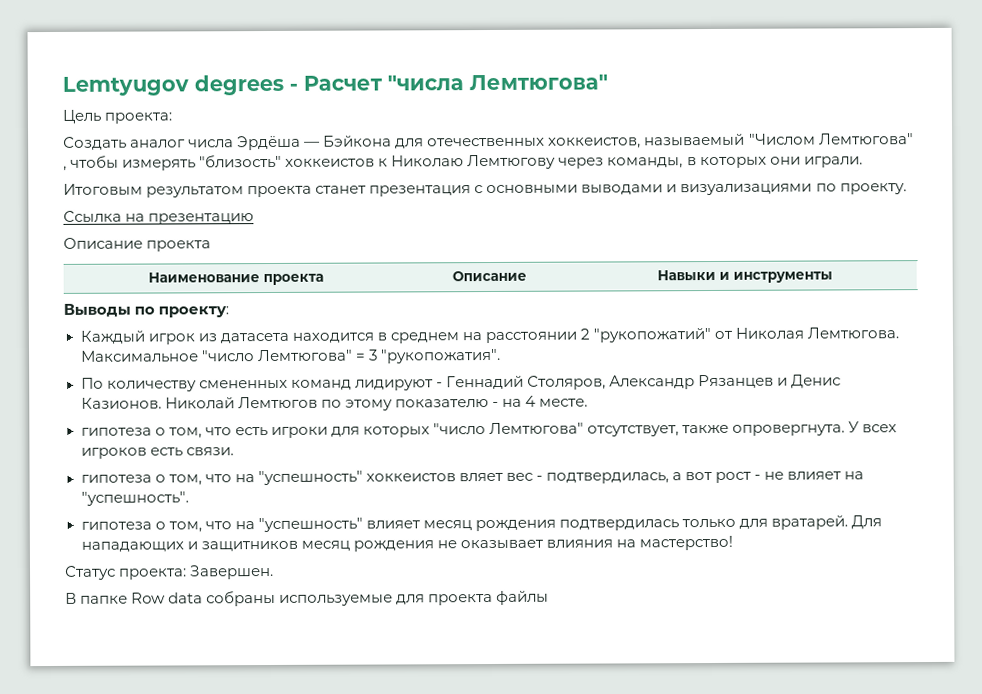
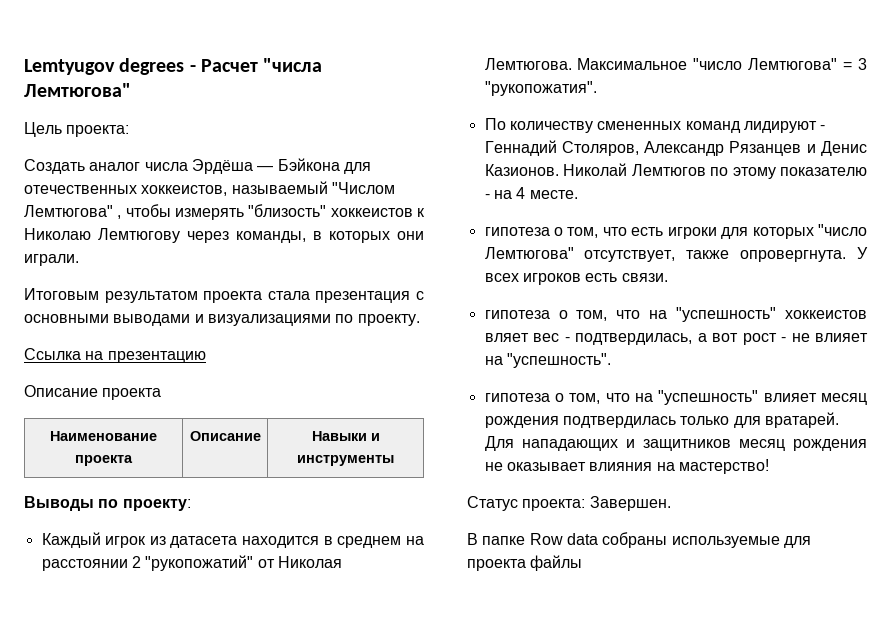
- Итоговым результатом проекта станет презентация с основными выводами и визуализациями по проекту.
+ Итоговым результатом проекта стала презентация с основными выводами и визуализациями по проекту.

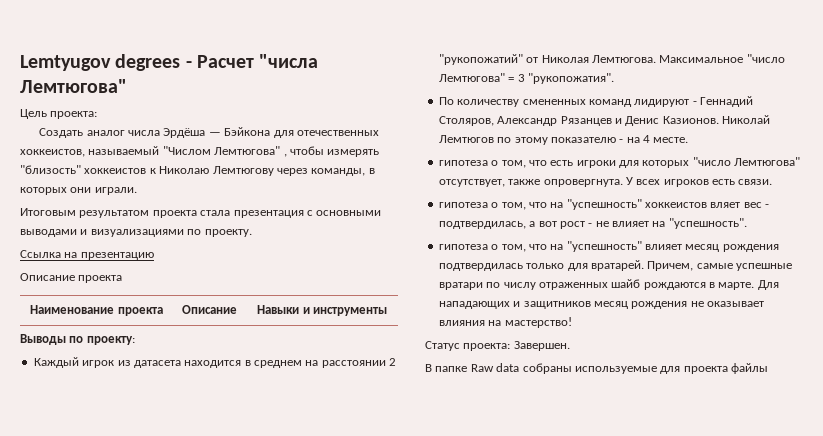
+ Причем, самые успешные вратари по числу отраженных шайб рождаются в марте.
- В папке Row data собраны используемые для проекта файлы
+ В папке Raw data собраны используемые для проекта файлы

